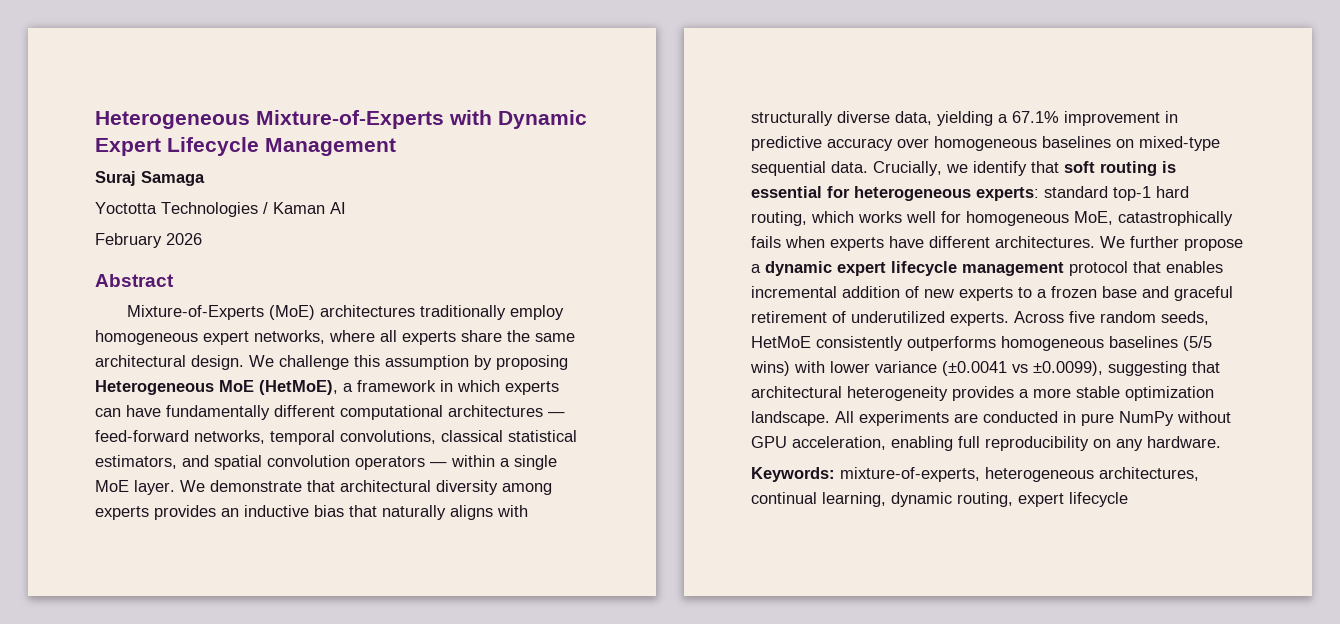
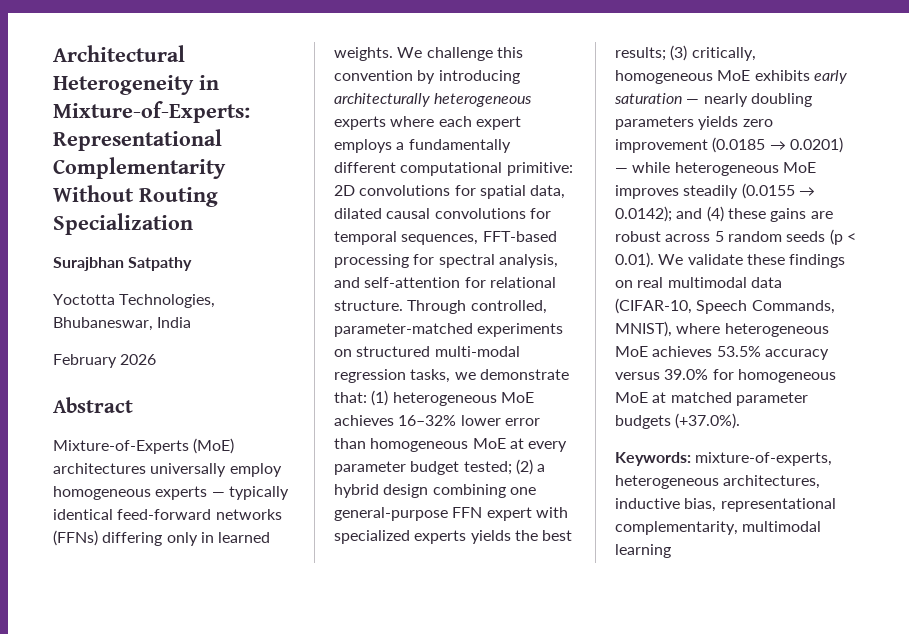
- Heterogeneous Mixture-of-Experts with Dynamic Expert Lifecycle Management
- Suraj Samaga
- Yoctotta Technologies / Kaman AI
+ Architectural Heterogeneity in Mixture-of-Experts: Representational Complementarity Without Routing Specialization
+ Surajbhan Satpathy
+ Yoctotta Technologies, Bhubaneswar, India
- Mixture-of-Experts (MoE) architectures traditionally employ homogeneous expert networks, where all experts share the same architectural design. We challenge this assumption by proposing Heterogeneous MoE (HetMoE), a framework in which experts can have fundamentally different computational architectures — feed-forward networks, temporal convolutions, classical statistical estimators, and spatial convolution operators — within a single MoE layer. We demonstrate that architectural diversity among experts provides an inductive bias that naturally aligns with structurally diverse data, yielding a 67.1% improvement in predictive accuracy over homogeneous baselines on mixed-type sequential data. Crucially, we identify that soft routing is essential for heterogeneous experts: standard top-1 hard routing, which works well for homogeneous MoE, catastrophically fails when experts have different architectures. We further propose a dynamic expert lifecycle management protocol that enables incremental addition of new experts to a frozen base and graceful retirement of underutilized experts. Across five random seeds, HetMoE consistently outperforms homogeneous baselines (5/5 wins) with lower variance (±0.0041 vs ±0.0099), suggesting that architectural heterogeneity provides a more stable optimization landscape. All experiments are conducted in pure NumPy without GPU acceleration, enabling full reproducibility on any hardware.
- Keywords: mixture-of-experts, heterogeneous architectures, continual learning, dynamic routing, expert lifecycle
+ Mixture-of-Experts (MoE) architectures universally employ homogeneous experts — typically identical feed-forward networks (FFNs) differing only in learned weights. We challenge this convention by introducing architecturally heterogeneous experts where each expert employs a fundamentally different computational primitive: 2D convolutions for spatial data, dilated causal convolutions for temporal sequences, FFT-based processing for spectral analysis, and self-attention for relational structure. Through controlled, parameter-matched experiments on structured multi-modal regression tasks, we demonstrate that: (1) heterogeneous MoE achieves 16–32% lower error than homogeneous MoE at every parameter budget tested; (2) a hybrid design combining one general-purpose FFN expert with specialized experts yields the best results; (3) critically, homogeneous MoE exhibits early saturation — nearly doubling parameters yields zero improvement (0.0185 → 0.0201) — while heterogeneous MoE improves steadily (0.0155 → 0.0142); and (4) these gains are robust across 5 random seeds (p < 0.01). We validate these findings on real multimodal data (CIFAR-10, Speech Commands, MNIST), where heterogeneous MoE achieves 53.5% accuracy versus 39.0% for homogeneous MoE at matched parameter budgets (+37.0%).
+ Keywords: mixture-of-experts, heterogeneous architectures, inductive bias, representational complementarity, multimodal learning

